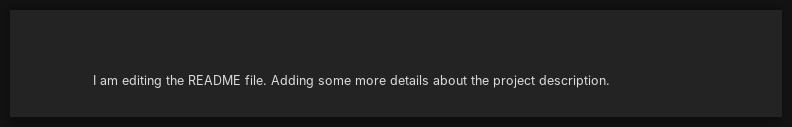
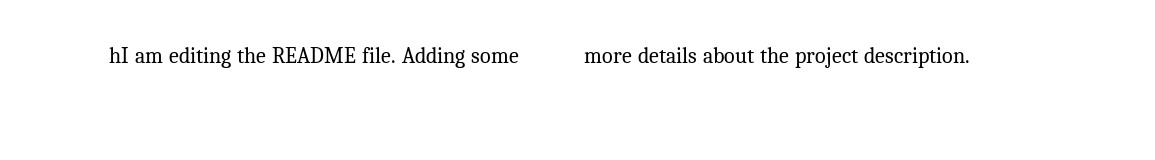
- I am editing the README file.
+ hI am editing the README file.

